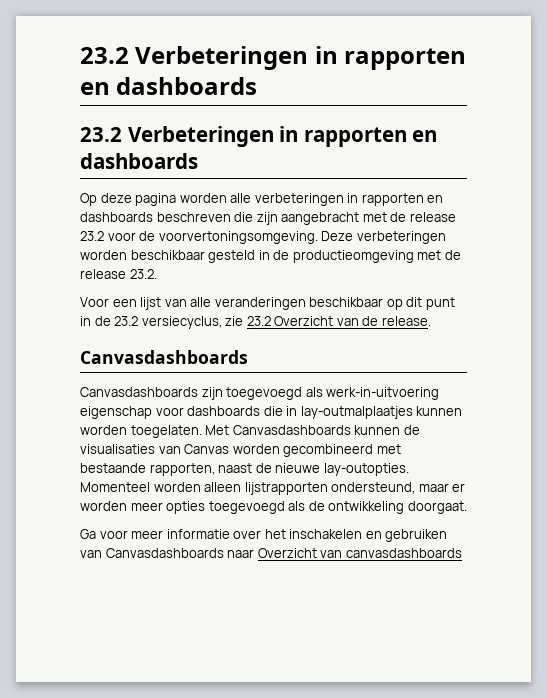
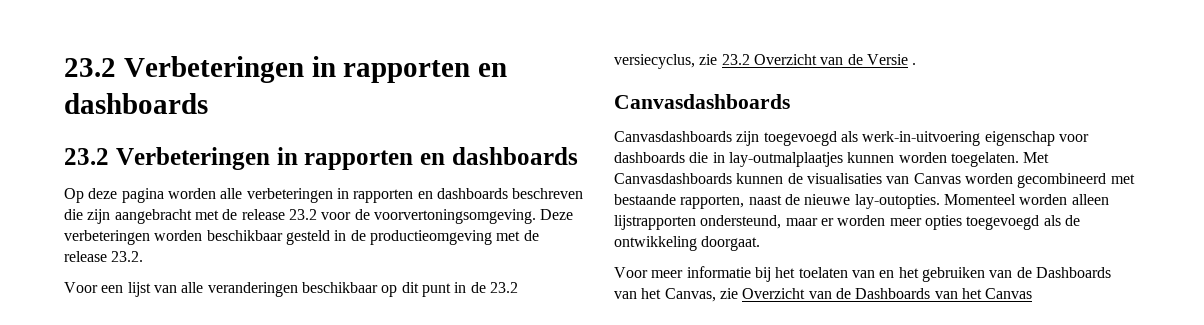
- Voor een lijst van alle veranderingen beschikbaar op dit punt in de 23.2 versiecyclus, zie 23.2 Overzicht van de release.
+ Voor een lijst van alle veranderingen beschikbaar op dit punt in de 23.2 versiecyclus, zie 23.2 Overzicht van de Versie .
- Ga voor meer informatie over het inschakelen en gebruiken van Canvasdashboards naar Overzicht van canvasdashboards
+ Voor meer informatie bij het toelaten van en het gebruiken van de Dashboards van het Canvas, zie Overzicht van de Dashboards van het Canvas

